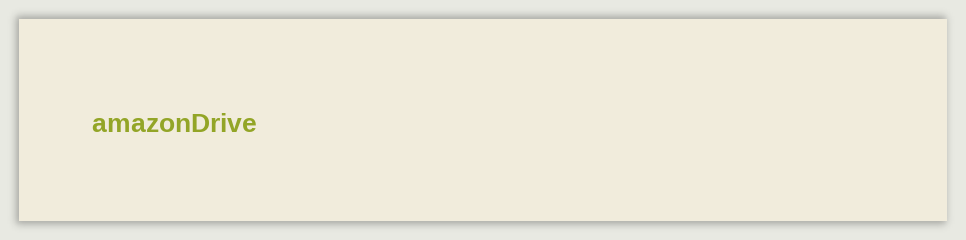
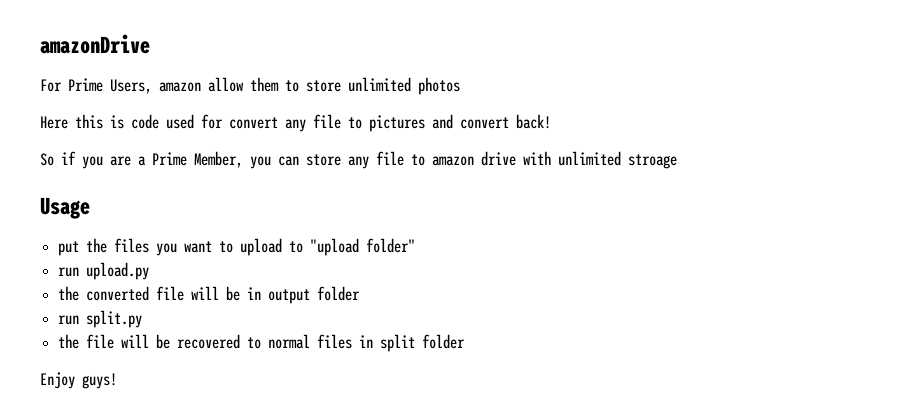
+ For Prime Users, amazon allow them to store unlimited photos
+ Here this is code used for convert any file to pictures and convert back!
+ So if you are a Prime Member, you can store any file to amazon drive with unlimited stroage
+ Usage
+ put the files you want to upload to "upload folder"
+ run upload.py
+ the converted file will be in output folder
+ run split.py
+ the file will be recovered to normal files in split folder
+ Enjoy guys!

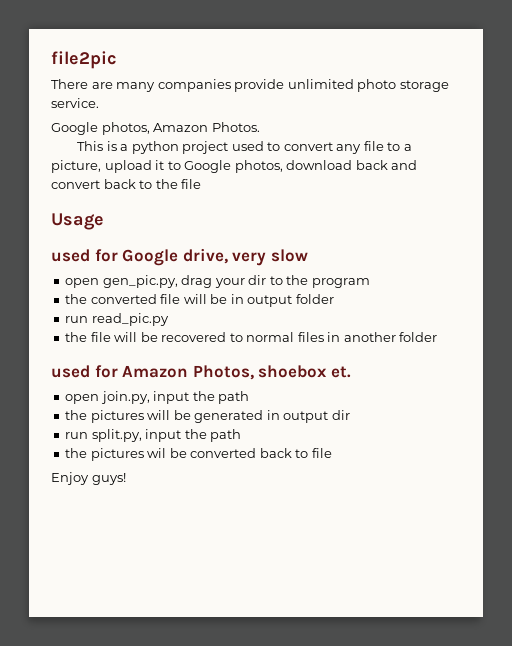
- amazonDrive
- For Prime Users, amazon allow them to store unlimited photos
- Here this is code used for convert any file to pictures and convert back!
- So if you are a Prime Member, you can store any file to amazon drive with unlimited stroage
+ file2pic
+ There are many companies provide unlimited photo storage service.
+ Google photos, Amazon Photos.
+ This is a python project used to convert any file to a picture, upload it to Google photos, download back and convert back to the file
  Usage
- put the files you want to upload to "upload folder"
- run upload.py
+ used for Google drive, very slow
+ open gen_pic.py, drag your dir to the program
- run split.py
+ run read_pic.py
- the file will be recovered to normal files in split folder
+ the file will be recovered to normal files in another folder
+ used for Amazon Photos, shoebox et.
+ open join.py, input the path
+ the pictures will be generated in output dir
+ run split.py, input the path
+ the pictures wil be converted back to file

